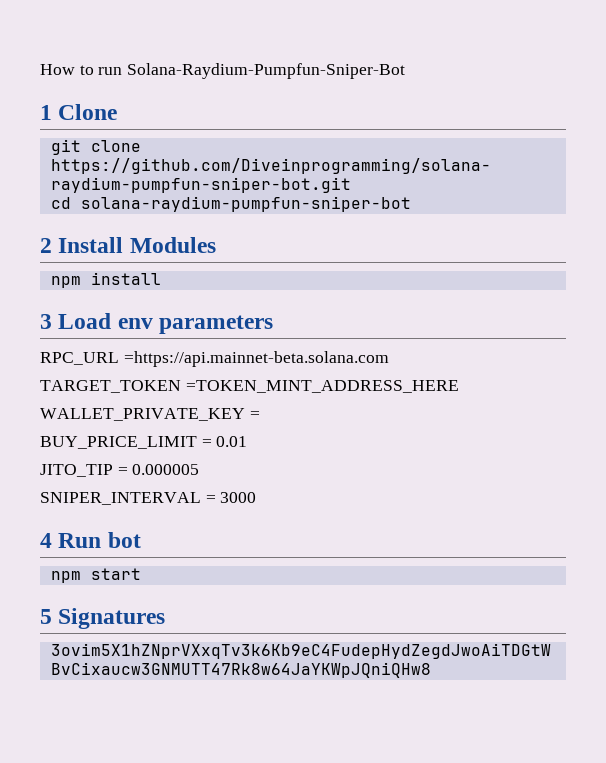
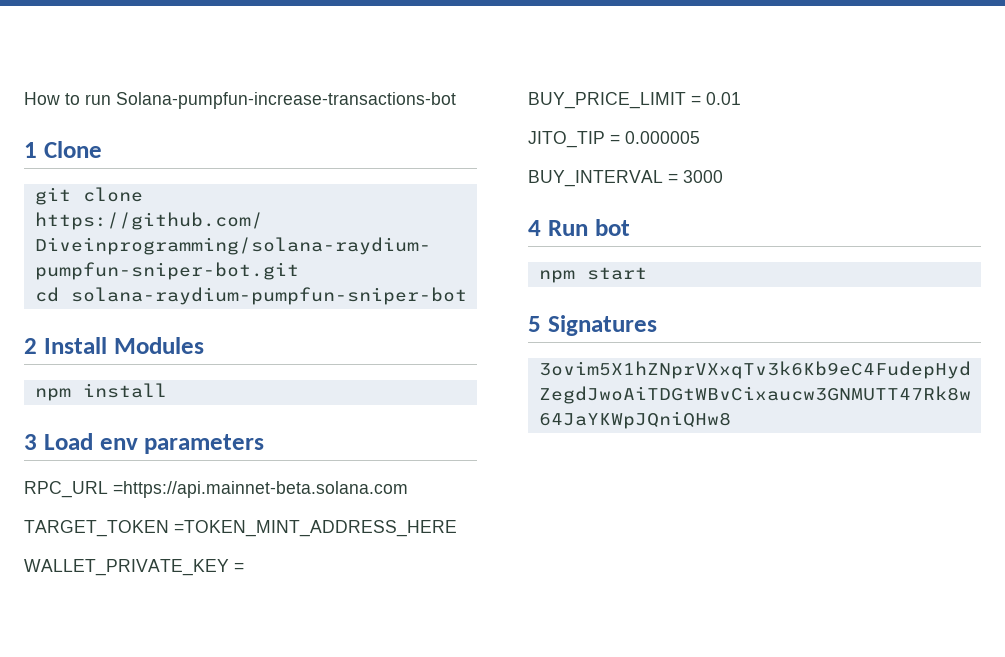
- How to run Solana-Raydium-Pumpfun-Sniper-Bot
+ How to run Solana-pumpfun-increase-transactions-bot
- SNIPER_INTERVAL = 3000
+ BUY_INTERVAL = 3000

